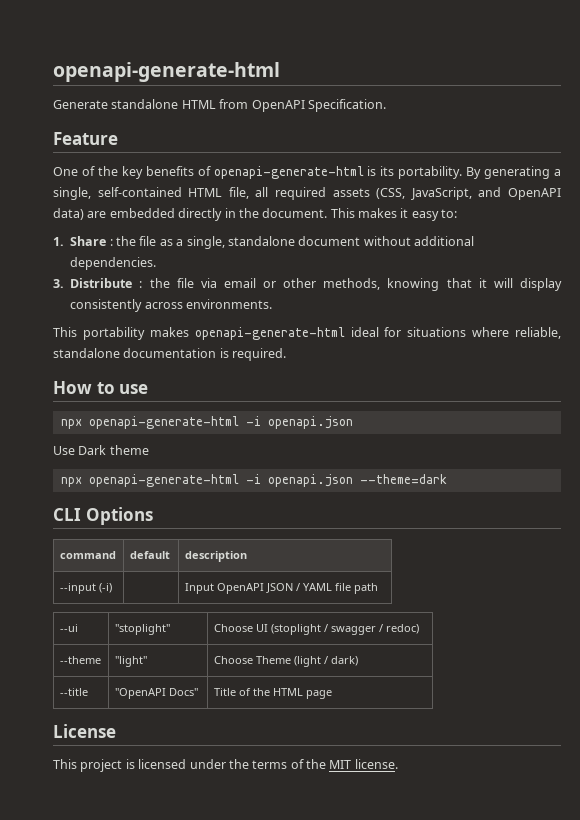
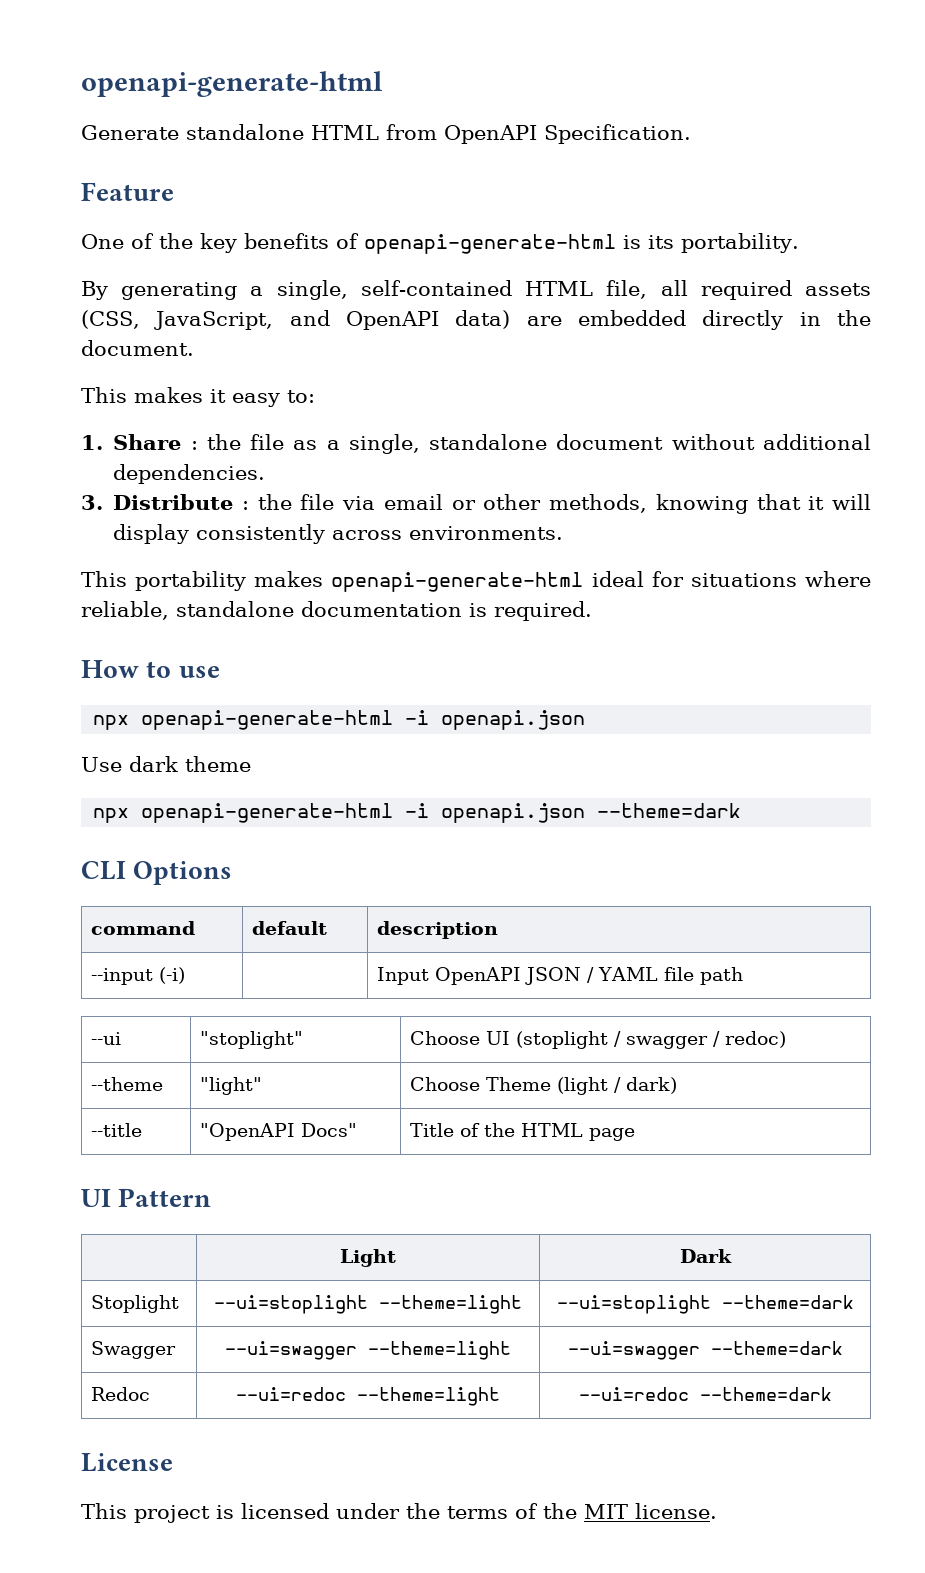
- One of the key benefits of openapi-generate-html is its portability. By generating a single, self-contained HTML file, all required assets (CSS, JavaScript, and OpenAPI data) are embedded directly in the document. This makes it easy to:
+ One of the key benefits of openapi-generate-html is its portability.
+ By generating a single, self-contained HTML file, all required assets (CSS, JavaScript, and OpenAPI data) are embedded directly in the document.
+ This makes it easy to:
- Use Dark theme
+ Use dark theme
+ UI Pattern
+ | Light | Dark
+ Stoplight | --ui=stoplight --theme=light | --ui=stoplight --theme=dark
+ Swagger | --ui=swagger --theme=light | --ui=swagger --theme=dark
+ Redoc | --ui=redoc --theme=light | --ui=redoc --theme=dark

